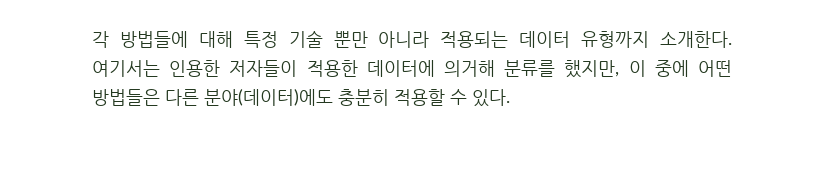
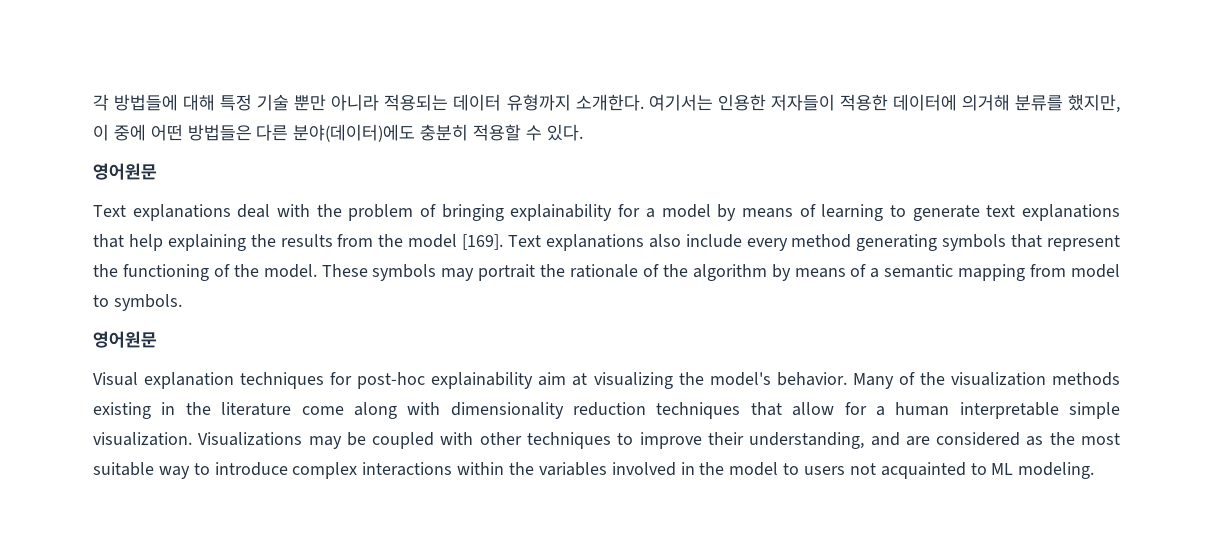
  여기서는 인용한 저자들이 적용한 데이터에 의거해 분류를 했지만, 이 중에 어떤 방법들은 다른 분야(데이터)에도 충분히 적용할 수 있다.
+ 영어원문
+ Text explanations deal with the problem of bringing explainability for a model by means of learning to generate text explanations that help explaining the results from the model [169]. Text explanations also include every method generating symbols that represent the functioning of the model. These symbols may portrait the rationale of the algorithm by means of a semantic mapping from model to symbols.
+ 영어원문
+ Visual explanation techniques for post-hoc explainability aim at visualizing the model's behavior. Many of the visualization methods existing in the literature come along with dimensionality reduction techniques that allow for a human interpretable simple visualization. Visualizations may be coupled with other techniques to improve their understanding, and are considered as the most suitable way to introduce complex interactions within the variables involved in the model to users not acquainted to ML modeling.

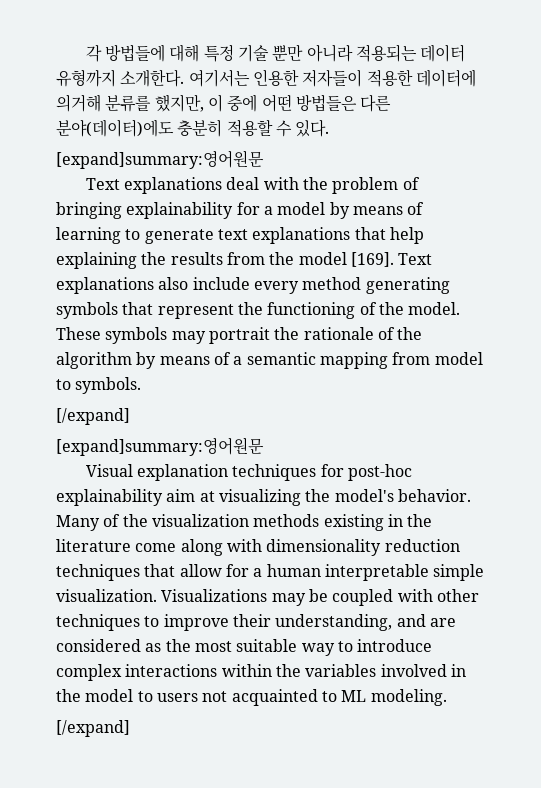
  여기서는 인용한 저자들이 적용한 데이터에 의거해 분류를 했지만, 이 중에 어떤 방법들은 다른 분야(데이터)에도 충분히 적용할 수 있다.
- 영어원문
+ [expand]summary:영어원문
  These symbols may portrait the rationale of the algorithm by means of a semantic mapping from model to symbols.
- 영어원문
+ [/expand]
+ [expand]summary:영어원문
  Visualizations may be coupled with other techniques to improve their understanding, and are considered as the most suitable way to introduce complex interactions within the variables involved in the model to users not acquainted to ML modeling.
+ [/expand]

